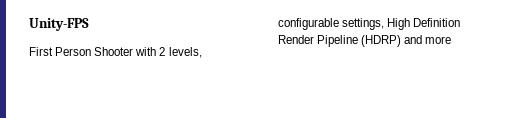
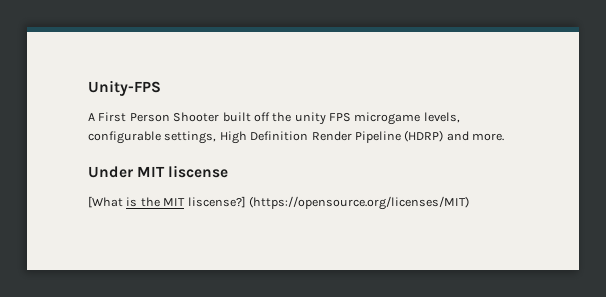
- First Person Shooter with 2 levels, configurable settings, High Definition Render Pipeline (HDRP) and more
+ A First Person Shooter built off the unity FPS microgame levels, configurable settings, High Definition Render Pipeline (HDRP) and more.
+ Under MIT liscense
+ [What is the MIT liscense?] (https://opensource.org/licenses/MIT)

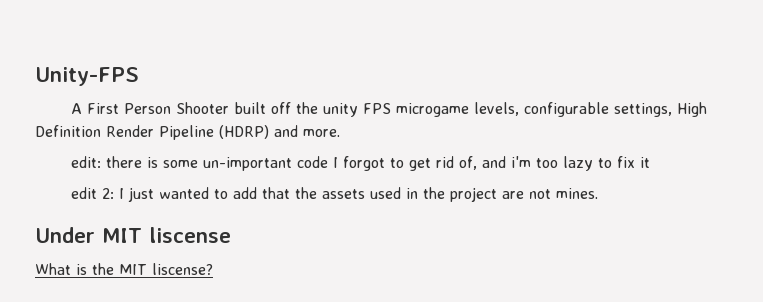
+ edit: there is some un-important code I forgot to get rid of, and i'm too lazy to fix it
+ edit 2: I just wanted to add that the assets used in the project are not mines.
- [What is the MIT liscense?] (https://opensource.org/licenses/MIT)
+ What is the MIT liscense?

